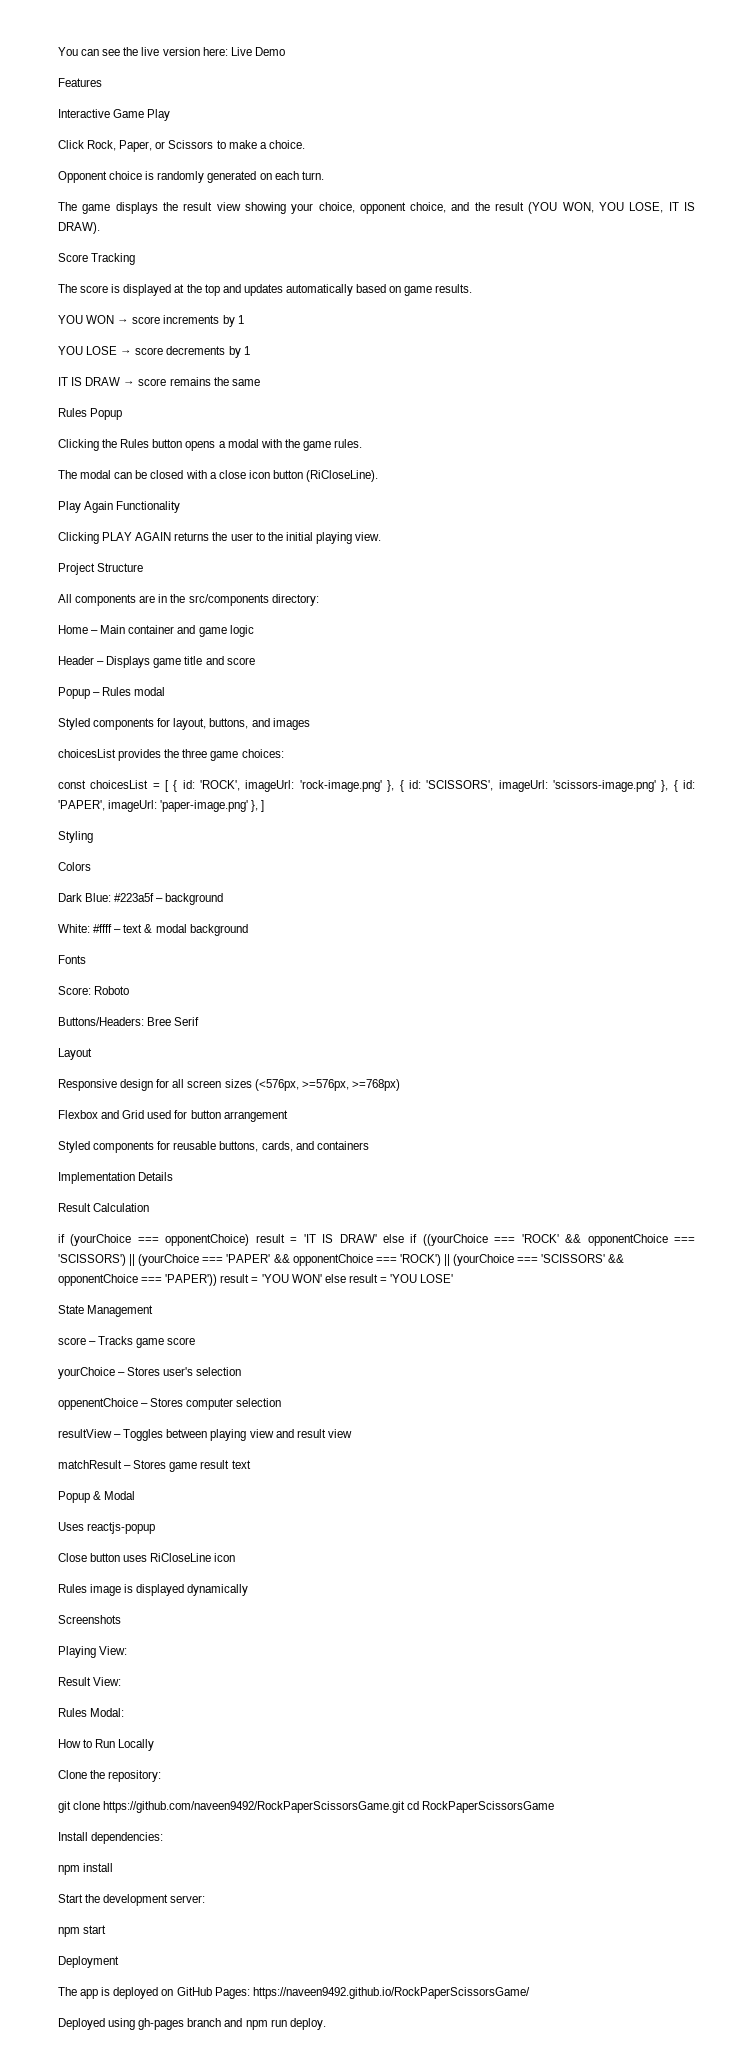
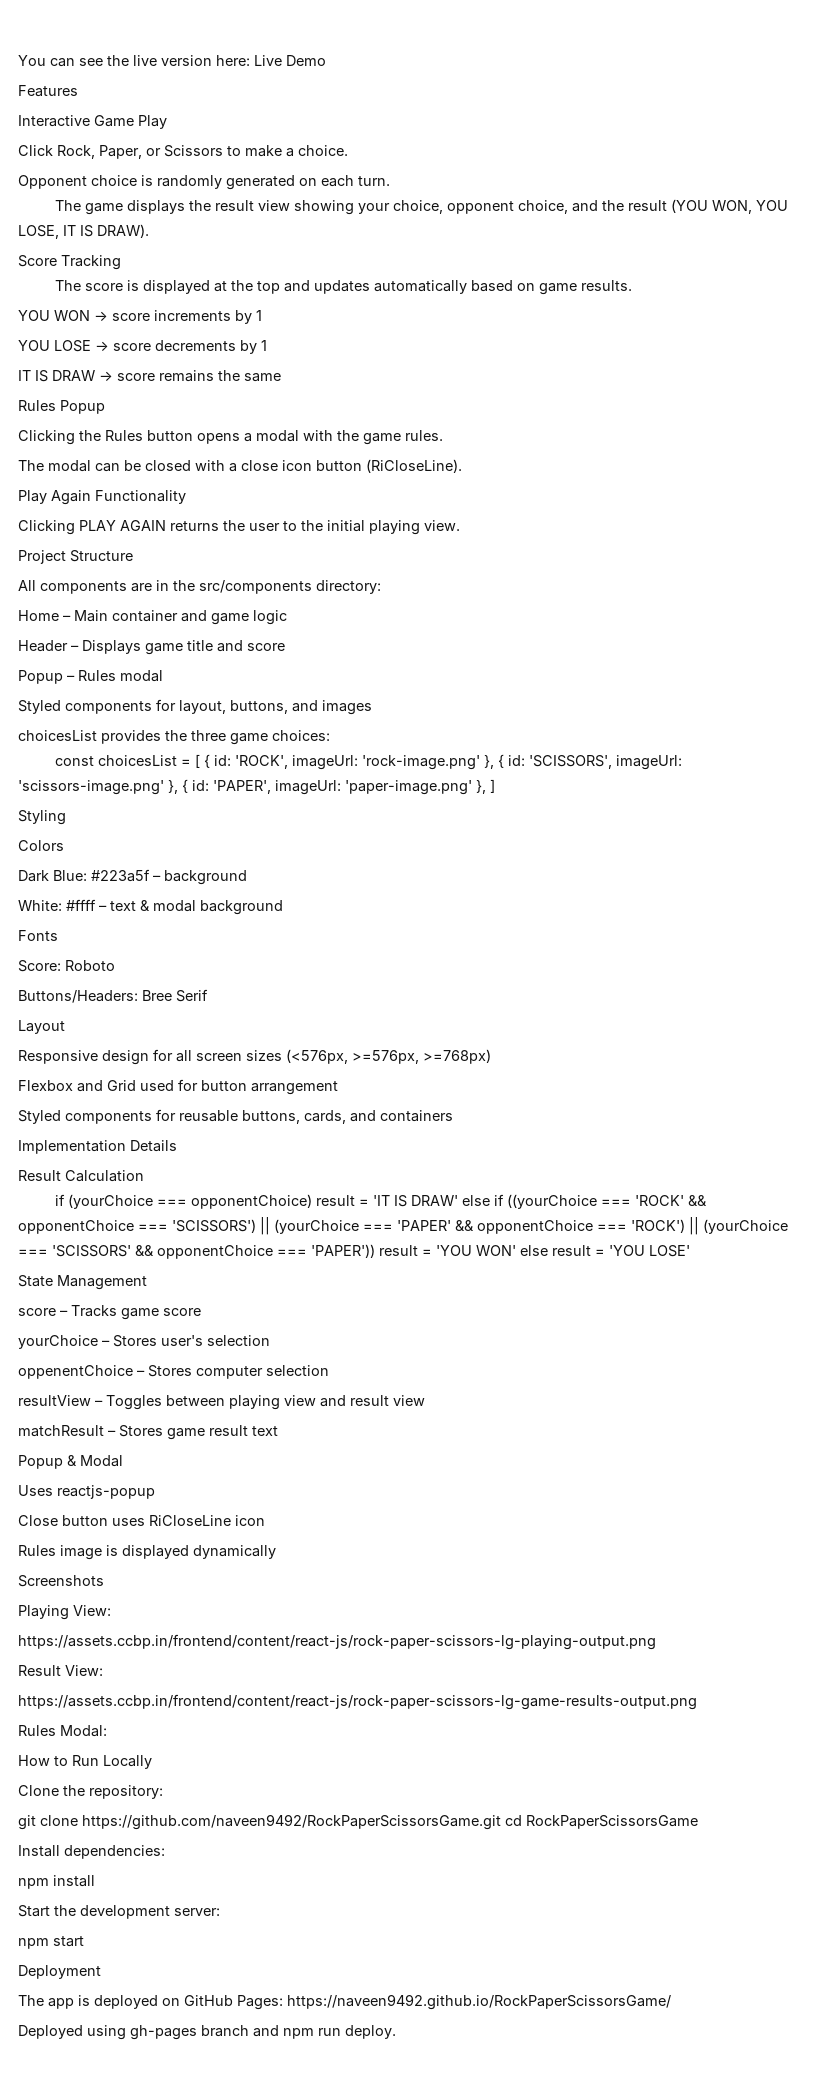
+ https://assets.ccbp.in/frontend/content/react-js/rock-paper-scissors-lg-playing-output.png
+ https://assets.ccbp.in/frontend/content/react-js/rock-paper-scissors-lg-game-results-output.png

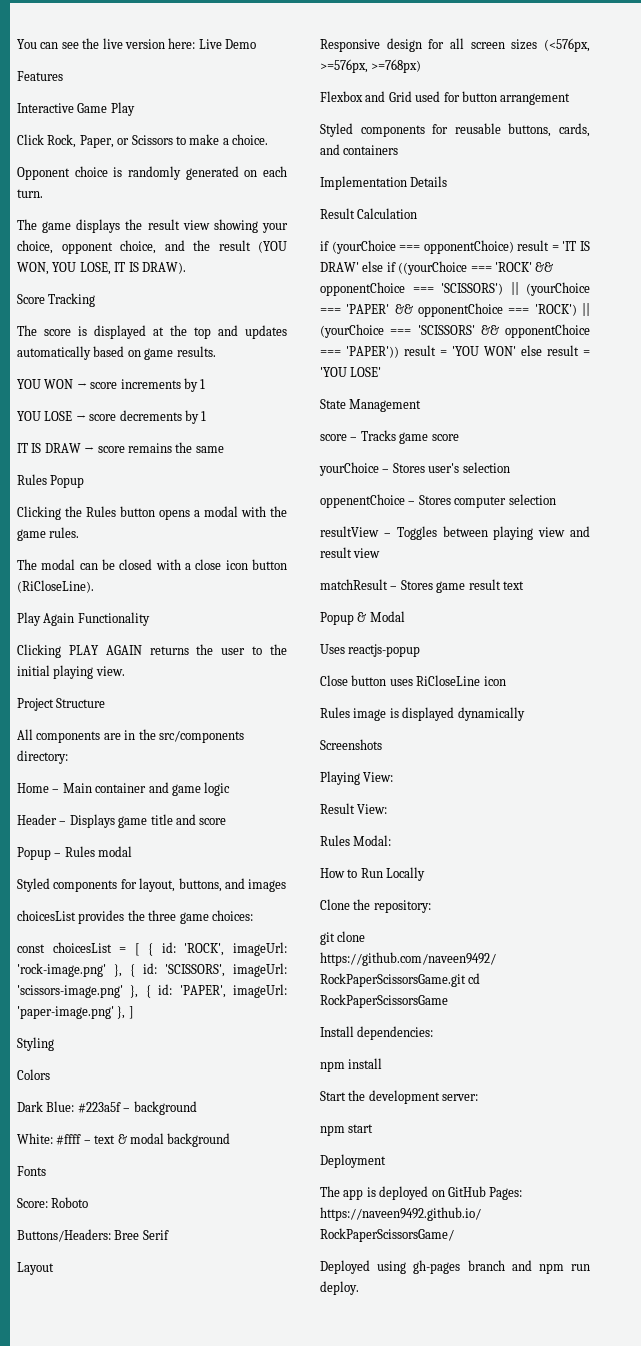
- https://assets.ccbp.in/frontend/content/react-js/rock-paper-scissors-lg-playing-output.png
- https://assets.ccbp.in/frontend/content/react-js/rock-paper-scissors-lg-game-results-output.png

